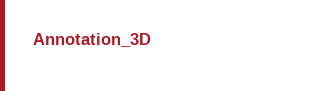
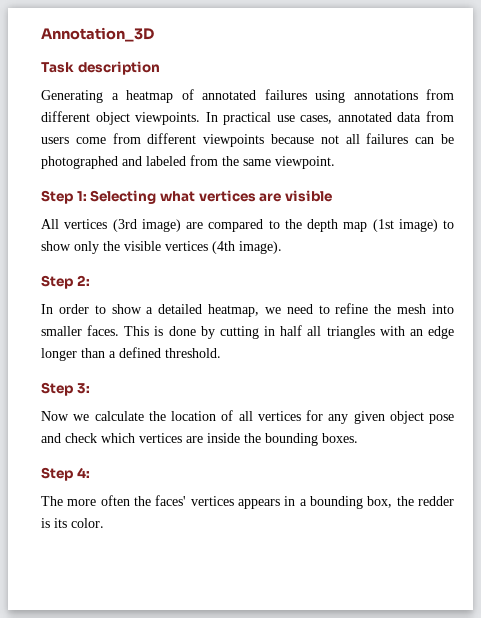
+ Task description
+ Generating a heatmap of annotated failures using annotations from different object viewpoints. In practical use cases, annotated data from users come from different viewpoints because not all failures can be photographed and labeled from the same viewpoint.
+ Step 1: Selecting what vertices are visible
+ All vertices (3rd image) are compared to the depth map (1st image) to show only the visible vertices (4th image).
+ Step 2:
+ In order to show a detailed heatmap, we need to refine the mesh into smaller faces. This is done by cutting in half all triangles with an edge longer than a defined threshold.
+ Step 3:
+ Now we calculate the location of all vertices for any given object pose and check which vertices are inside the bounding boxes.
+ Step 4:
+ The more often the faces' vertices appears in a bounding box, the redder is its color.

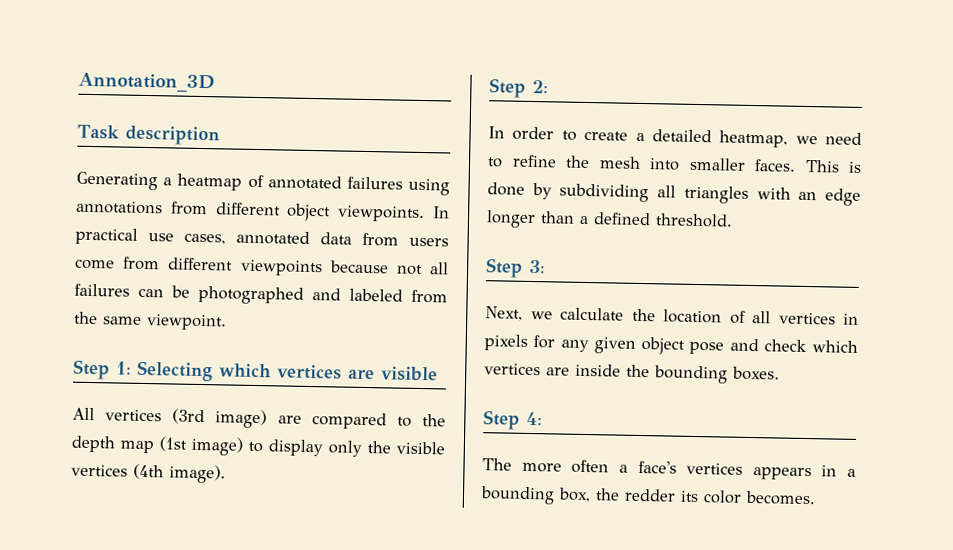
- Step 1: Selecting what vertices are visible
+ Step 1: Selecting which vertices are visible
- All vertices (3rd image) are compared to the depth map (1st image) to show only the visible vertices (4th image).
+ All vertices (3rd image) are compared to the depth map (1st image) to display only the visible vertices (4th image).
- In order to show a detailed heatmap, we need to refine the mesh into smaller faces.
+ In order to create a detailed heatmap, we need to refine the mesh into smaller faces.
- This is done by cutting in half all triangles with an edge longer than a defined threshold.
+ This is done by subdividing all triangles with an edge longer than a defined threshold.
- Now we calculate the location of all vertices for any given object pose and check which vertices are inside the bounding boxes.
+ Next, we calculate the location of all vertices in pixels for any given object pose and check which vertices are inside the bounding boxes.
- The more often the faces' vertices appears in a bounding box, the redder is its color.
+ The more often a face's vertices appears in a bounding box, the redder its color becomes.

